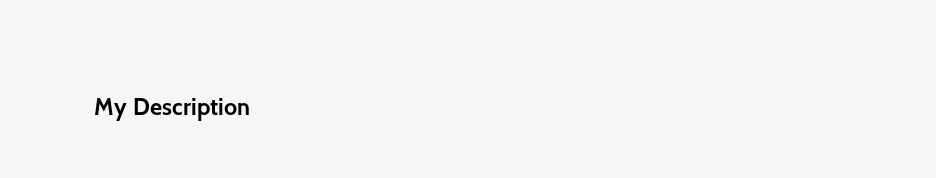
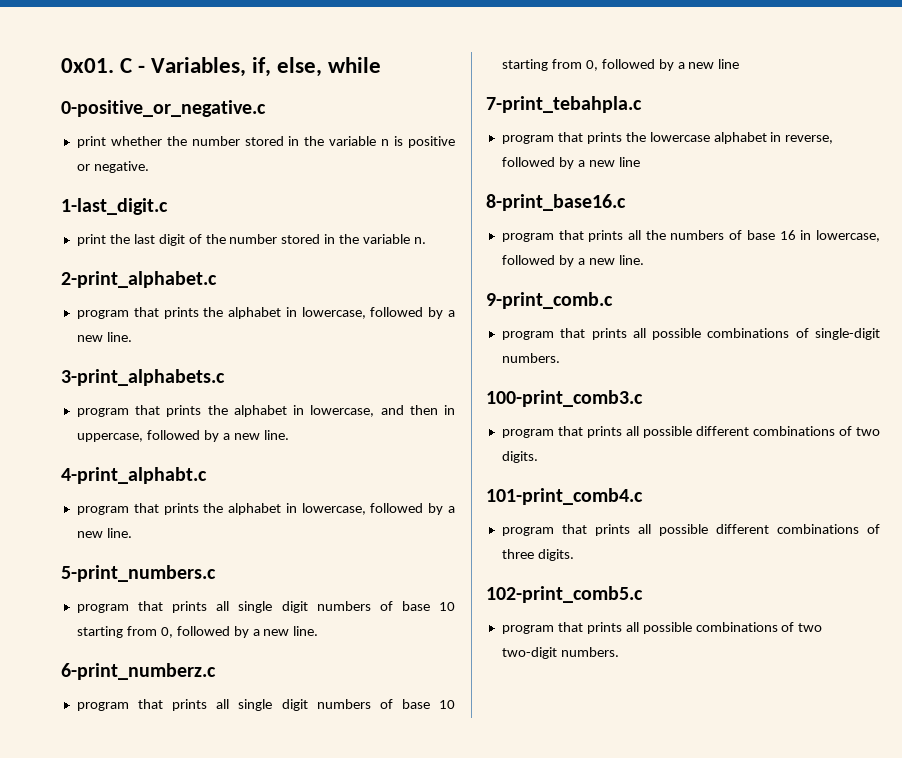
- My Description
+ 0x01. C - Variables, if, else, while
+ 0-positive_or_negative.c
+ print whether the number stored in the variable n is positive or negative.
+ 1-last_digit.c
+ print the last digit of the number stored in the variable n.
+ 2-print_alphabet.c
+ program that prints the alphabet in lowercase, followed by a new line.
+ 3-print_alphabets.c
+ program that prints the alphabet in lowercase, and then in uppercase, followed by a new line.
+ 4-print_alphabt.c
+ program that prints the alphabet in lowercase, followed by a new line.
+ 5-print_numbers.c
+ program that prints all single digit numbers of base 10 starting from 0, followed by a new line.
+ 6-print_numberz.c
+ program that prints all single digit numbers of base 10 starting from 0, followed by a new line
+ 7-print_tebahpla.c
+ program that prints the lowercase alphabet in reverse, followed by a new line
+ 8-print_base16.c
+ program that prints all the numbers of base 16 in lowercase, followed by a new line.
+ 9-print_comb.c
+ program that prints all possible combinations of single-digit numbers.
+ 100-print_comb3.c
+ program that prints all possible different combinations of two digits.
+ 101-print_comb4.c
+ program that prints all possible different combinations of three digits.
+ 102-print_comb5.c
+ program that prints all possible combinations of two two-digit numbers.

